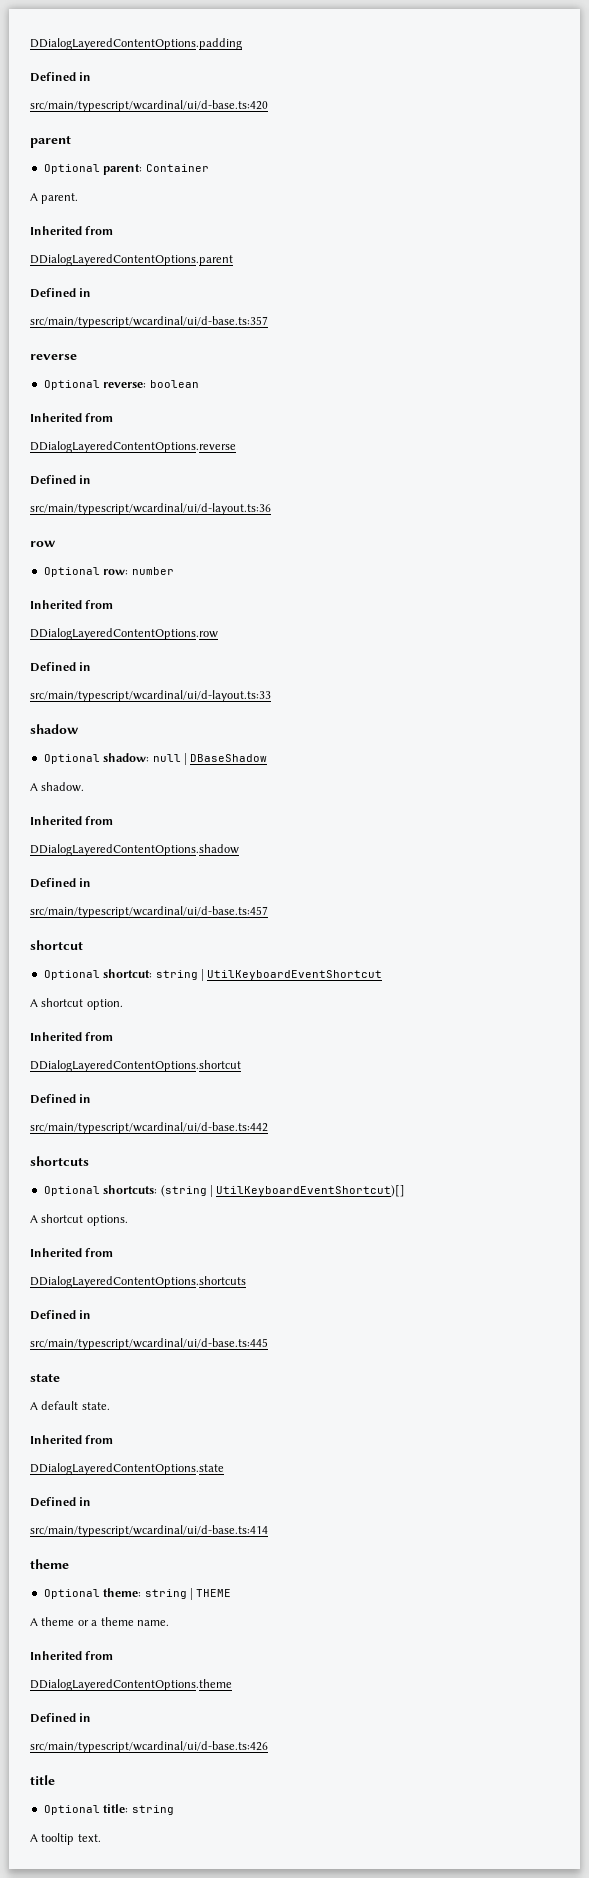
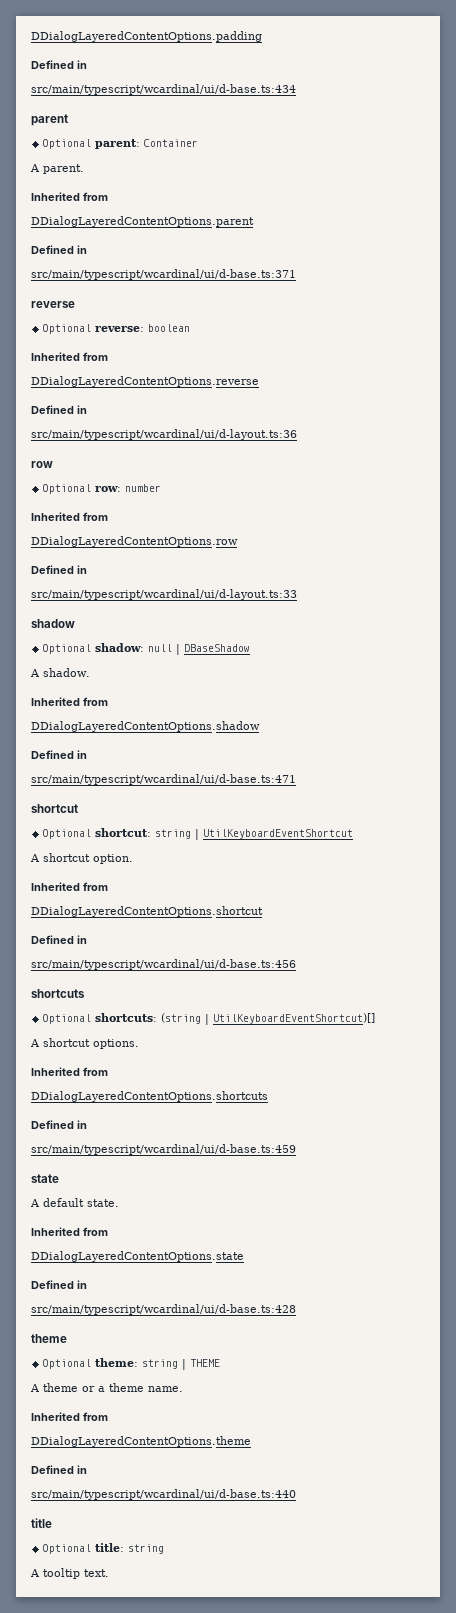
- src/main/typescript/wcardinal/ui/d-base.ts:420
+ src/main/typescript/wcardinal/ui/d-base.ts:434
- src/main/typescript/wcardinal/ui/d-base.ts:357
+ src/main/typescript/wcardinal/ui/d-base.ts:371
- src/main/typescript/wcardinal/ui/d-base.ts:457
+ src/main/typescript/wcardinal/ui/d-base.ts:471
- src/main/typescript/wcardinal/ui/d-base.ts:442
+ src/main/typescript/wcardinal/ui/d-base.ts:456
- src/main/typescript/wcardinal/ui/d-base.ts:445
+ src/main/typescript/wcardinal/ui/d-base.ts:459
- src/main/typescript/wcardinal/ui/d-base.ts:414
+ src/main/typescript/wcardinal/ui/d-base.ts:428
- src/main/typescript/wcardinal/ui/d-base.ts:426
+ src/main/typescript/wcardinal/ui/d-base.ts:440

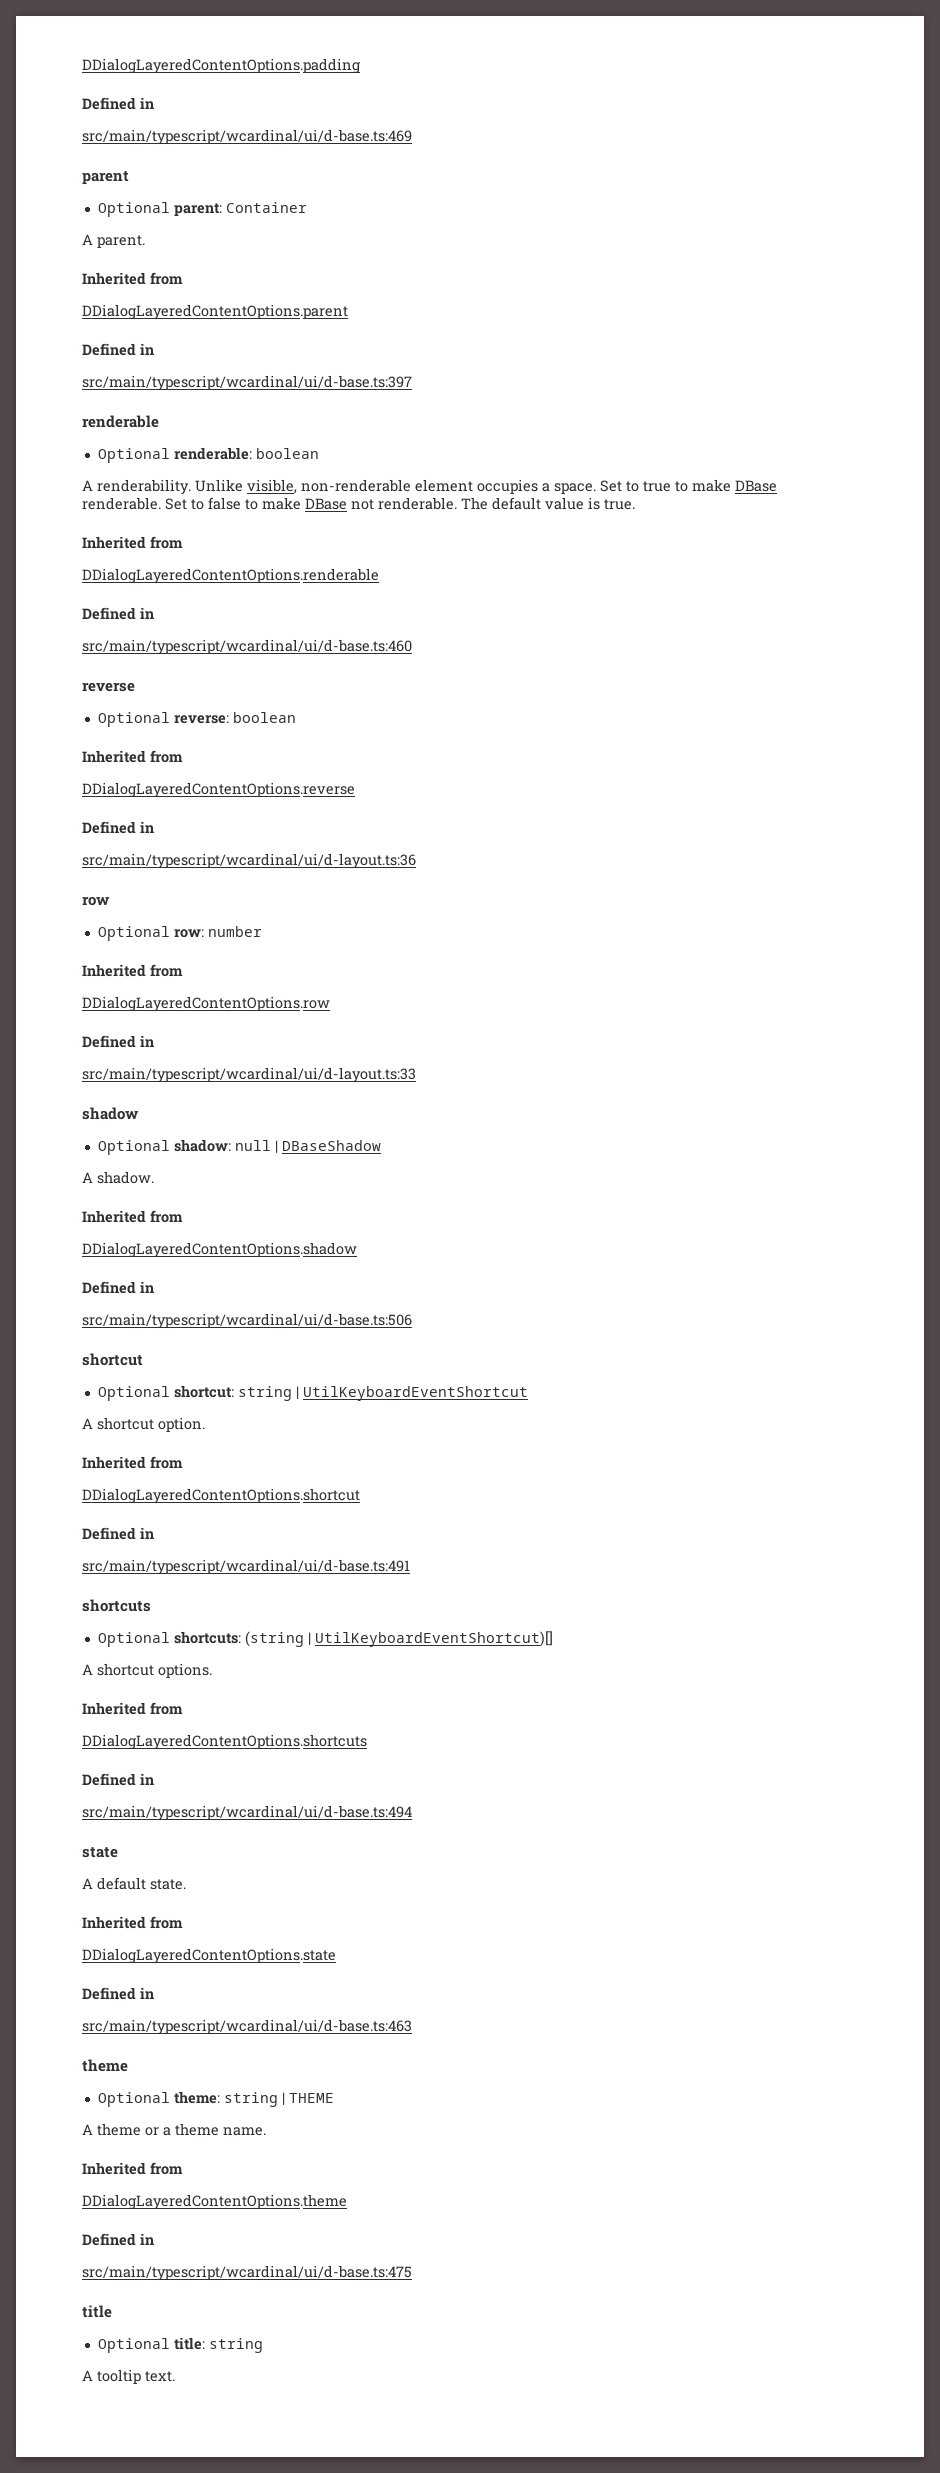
- src/main/typescript/wcardinal/ui/d-base.ts:434
+ src/main/typescript/wcardinal/ui/d-base.ts:469
- src/main/typescript/wcardinal/ui/d-base.ts:371
+ src/main/typescript/wcardinal/ui/d-base.ts:397
+ renderable
+ Optional renderable: boolean
+ A renderability. Unlike visible, non-renderable element occupies a space. Set to true to make DBase renderable. Set to false to make DBase not renderable. The default value is true.
+ Inherited from
+ DDialogLayeredContentOptions.renderable
+ Defined in
+ src/main/typescript/wcardinal/ui/d-base.ts:460
- src/main/typescript/wcardinal/ui/d-base.ts:471
+ src/main/typescript/wcardinal/ui/d-base.ts:506
- src/main/typescript/wcardinal/ui/d-base.ts:456
+ src/main/typescript/wcardinal/ui/d-base.ts:491
- src/main/typescript/wcardinal/ui/d-base.ts:459
+ src/main/typescript/wcardinal/ui/d-base.ts:494
- src/main/typescript/wcardinal/ui/d-base.ts:428
+ src/main/typescript/wcardinal/ui/d-base.ts:463
- src/main/typescript/wcardinal/ui/d-base.ts:440
+ src/main/typescript/wcardinal/ui/d-base.ts:475

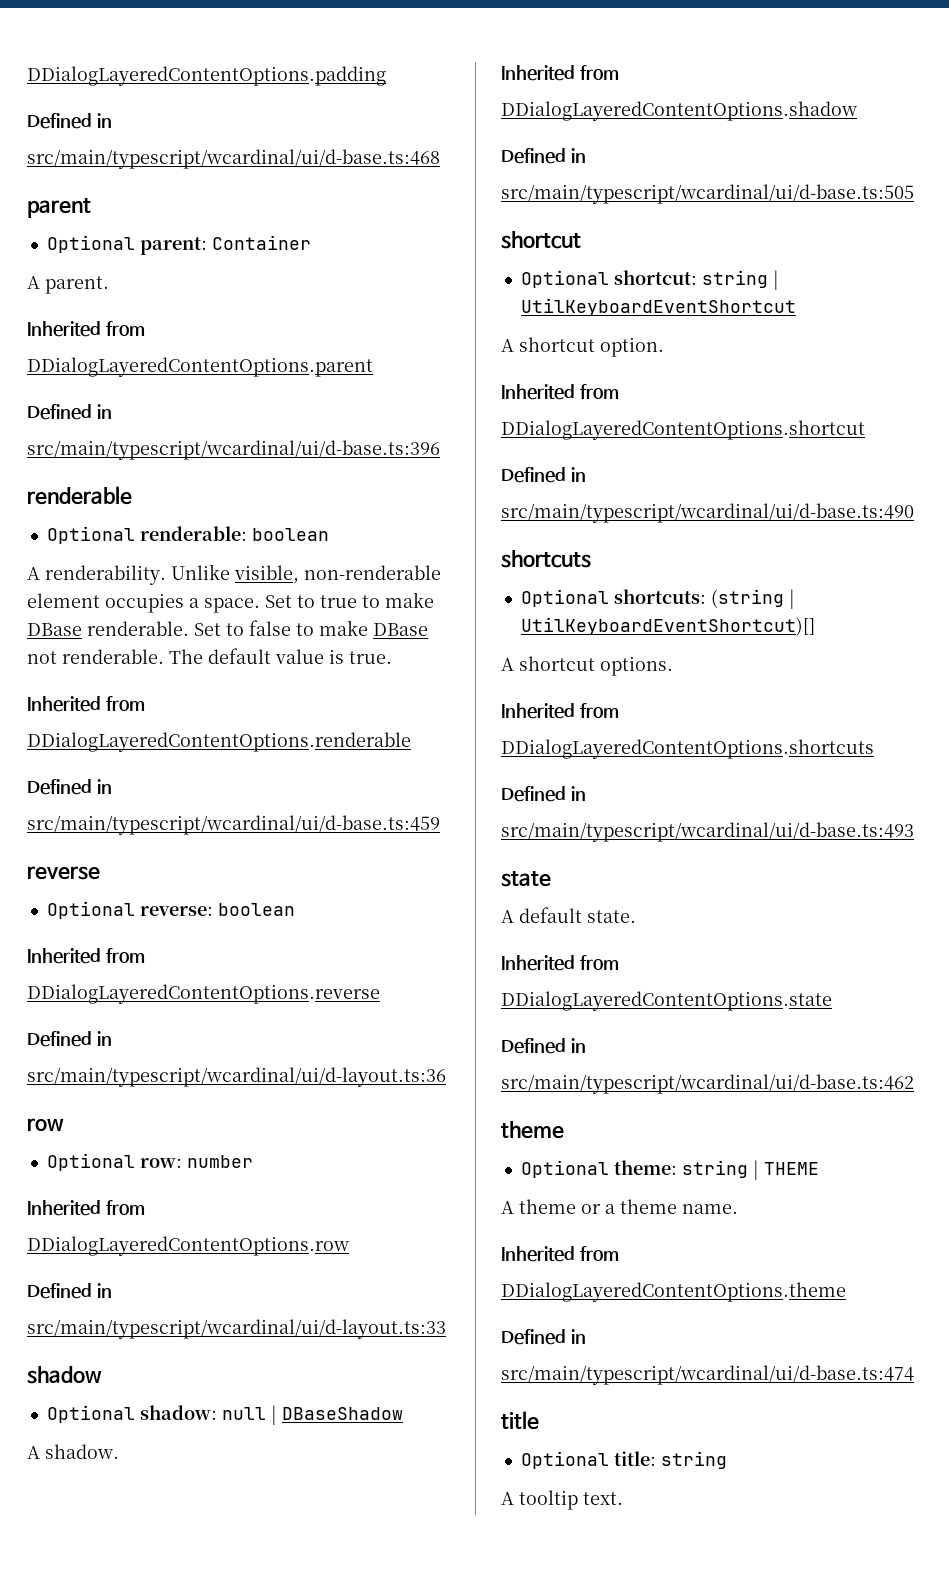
- src/main/typescript/wcardinal/ui/d-base.ts:469
+ src/main/typescript/wcardinal/ui/d-base.ts:468
- src/main/typescript/wcardinal/ui/d-base.ts:397
+ src/main/typescript/wcardinal/ui/d-base.ts:396
- src/main/typescript/wcardinal/ui/d-base.ts:460
+ src/main/typescript/wcardinal/ui/d-base.ts:459
- src/main/typescript/wcardinal/ui/d-base.ts:506
+ src/main/typescript/wcardinal/ui/d-base.ts:505
- src/main/typescript/wcardinal/ui/d-base.ts:491
+ src/main/typescript/wcardinal/ui/d-base.ts:490
- src/main/typescript/wcardinal/ui/d-base.ts:494
+ src/main/typescript/wcardinal/ui/d-base.ts:493
- src/main/typescript/wcardinal/ui/d-base.ts:463
+ src/main/typescript/wcardinal/ui/d-base.ts:462
- src/main/typescript/wcardinal/ui/d-base.ts:475
+ src/main/typescript/wcardinal/ui/d-base.ts:474

